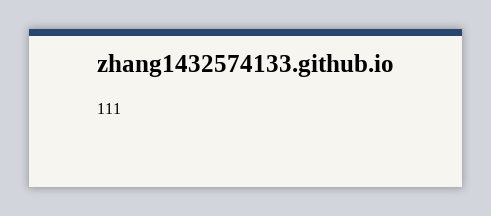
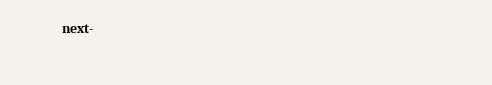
- zhang1432574133.github.io
- 111
+ next-

